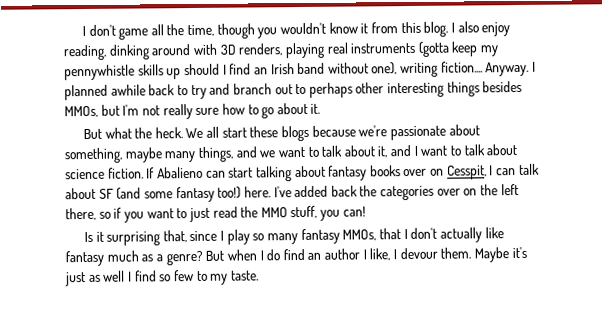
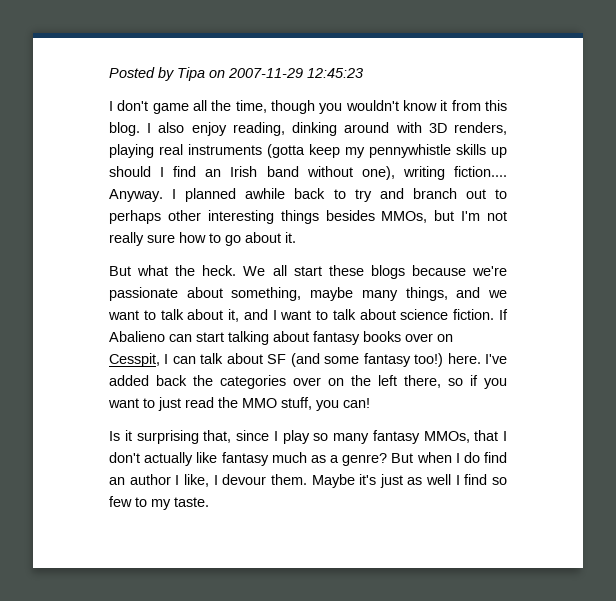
+ Posted by Tipa on 2007-11-29 12:45:23

